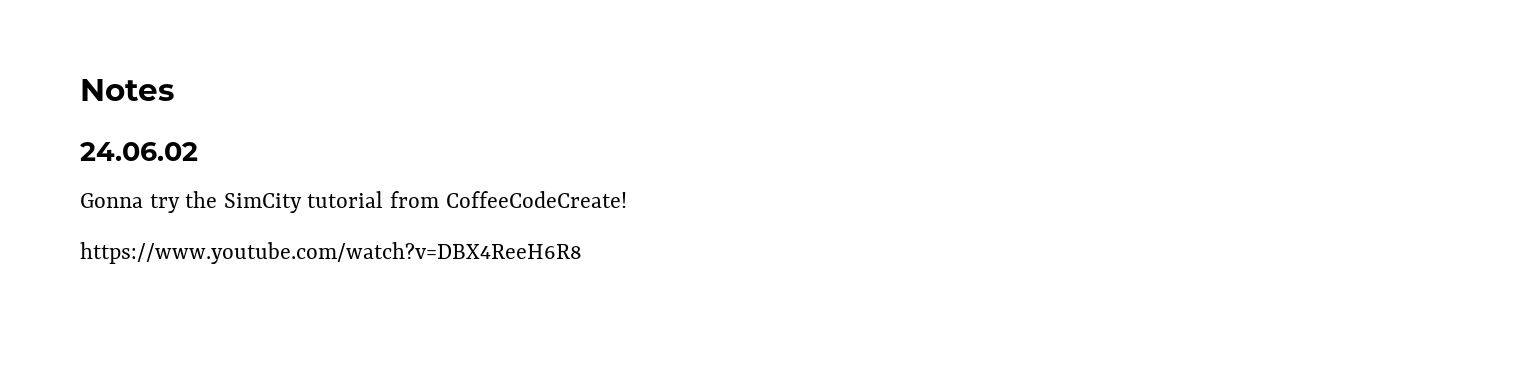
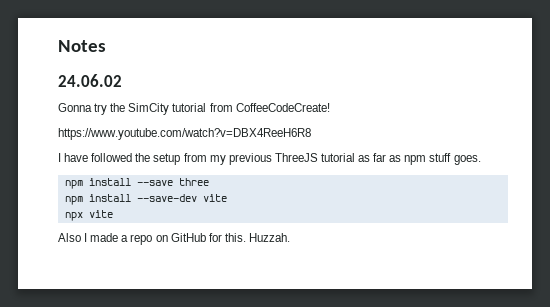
+ I have followed the setup from my previous ThreeJS tutorial as far as npm stuff goes.
+ npm install --save three
+ npm install --save-dev vite
+ npx vite
+ Also I made a repo on GitHub for this. Huzzah.

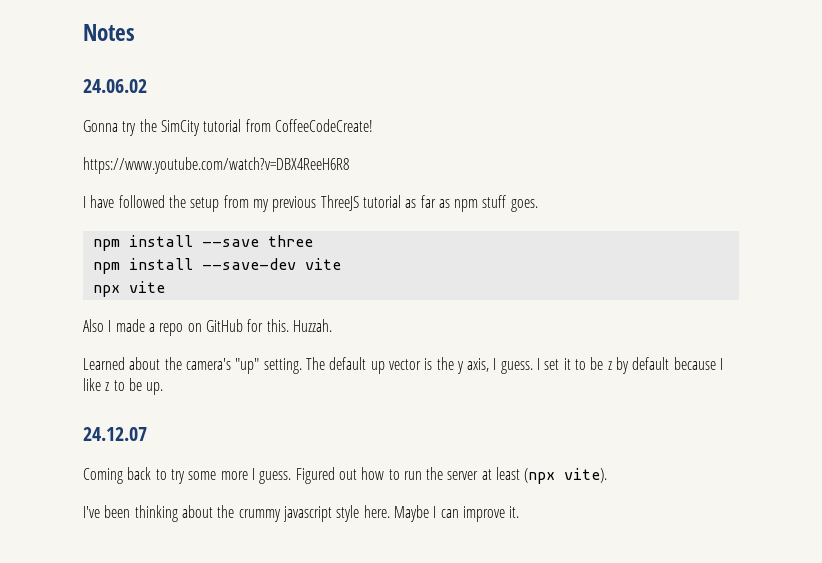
+ Learned about the camera's "up" setting. The default up vector is the y axis, I guess. I set it to be z by default because I like z to be up.
+ 24.12.07
+ Coming back to try some more I guess. Figured out how to run the server at least (npx vite).
+ I've been thinking about the crummy javascript style here. Maybe I can improve it.

